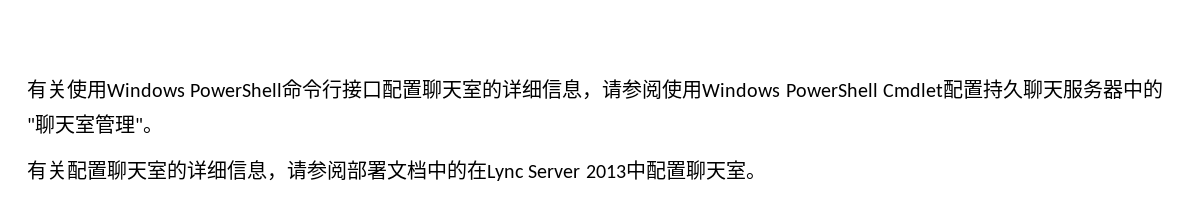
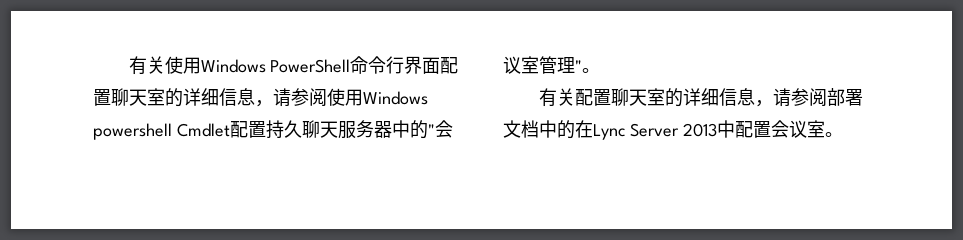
- 有关使用Windows PowerShell命令行接口配置聊天室的详细信息，请参阅使用Windows PowerShell Cmdlet配置持久聊天服务器中的"聊天室管理"。
+ 有关使用Windows PowerShell命令行界面配置聊天室的详细信息，请参阅使用Windows powershell Cmdlet配置持久聊天服务器中的"会议室管理"。
- 有关配置聊天室的详细信息，请参阅部署文档中的在Lync Server 2013中配置聊天室。
+ 有关配置聊天室的详细信息，请参阅部署文档中的在Lync Server 2013中配置会议室。

